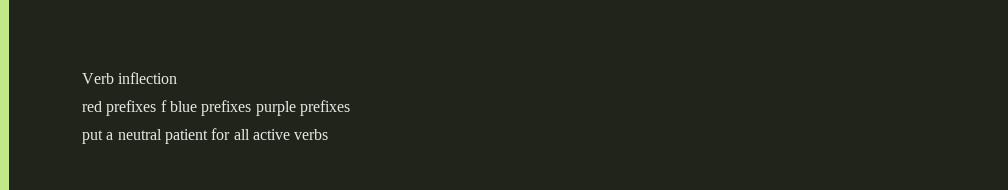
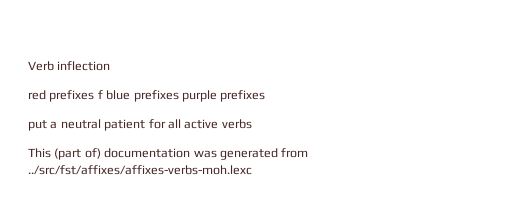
+ This (part of) documentation was generated from ../src/fst/affixes/affixes-verbs-moh.lexc

